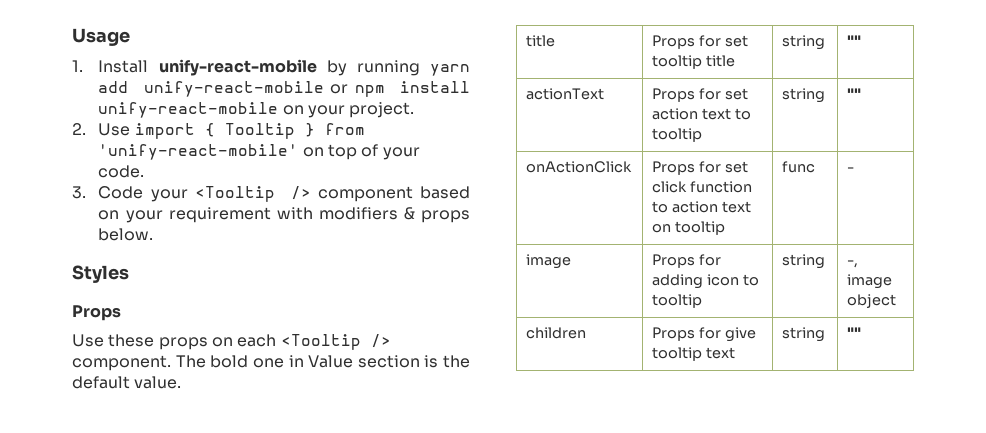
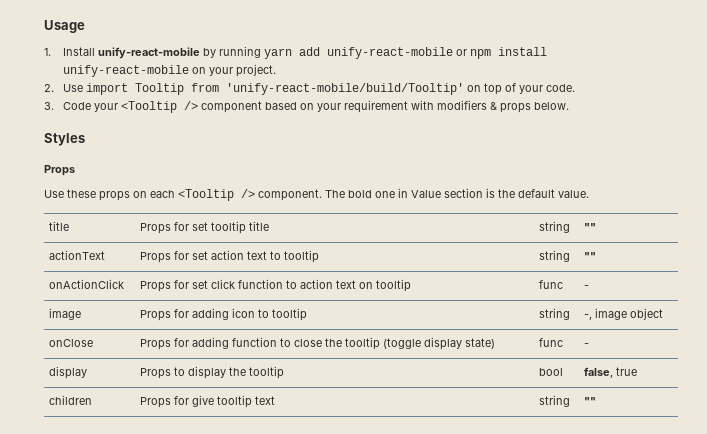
- 2. Use import { Tooltip } from 'unify-react-mobile' on top of your code.
+ 2. Use import Tooltip from 'unify-react-mobile/build/Tooltip' on top of your code.
+ onClose | Props for adding function to close the tooltip (toggle display state) | func | -
+ display | Props to display the tooltip | bool | false, true

